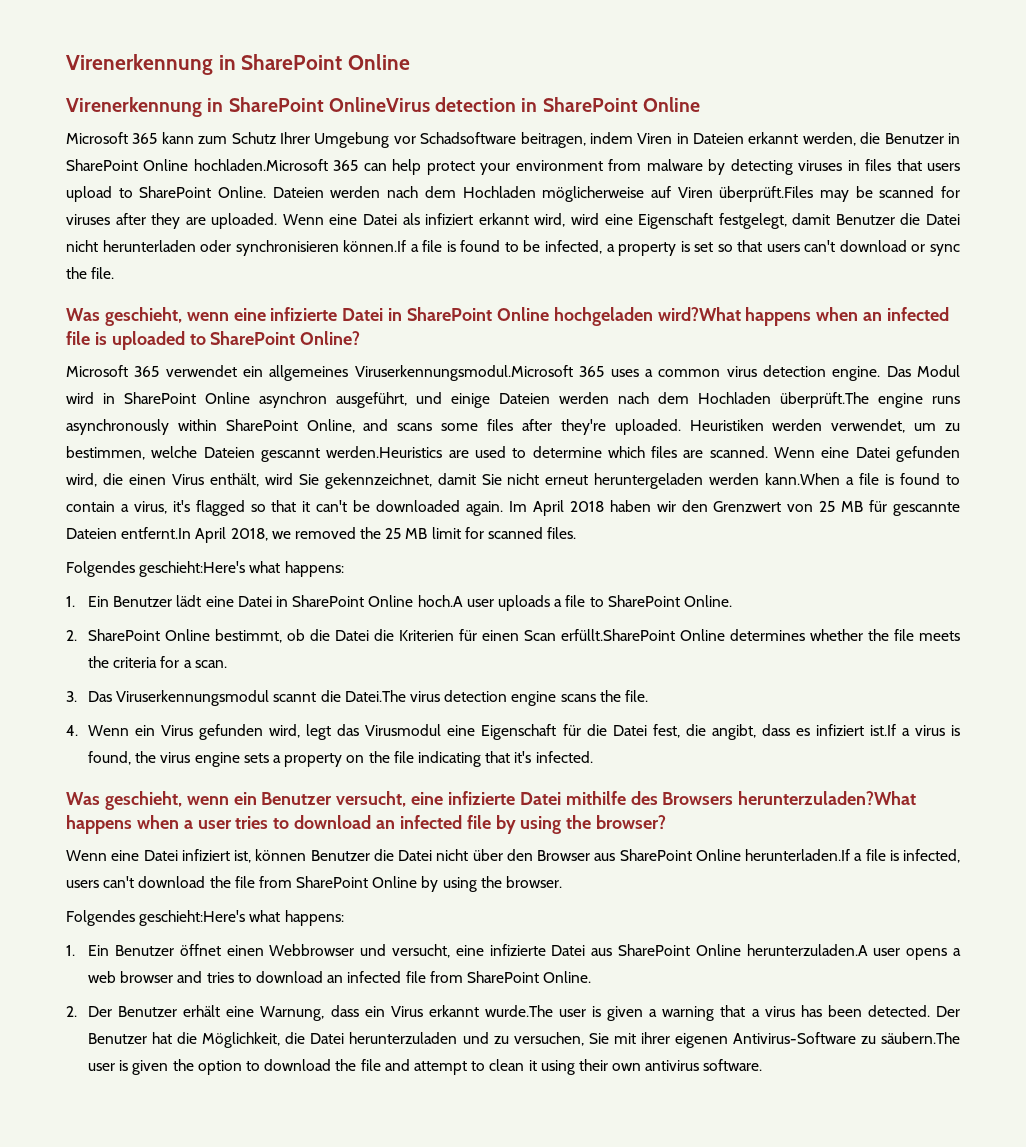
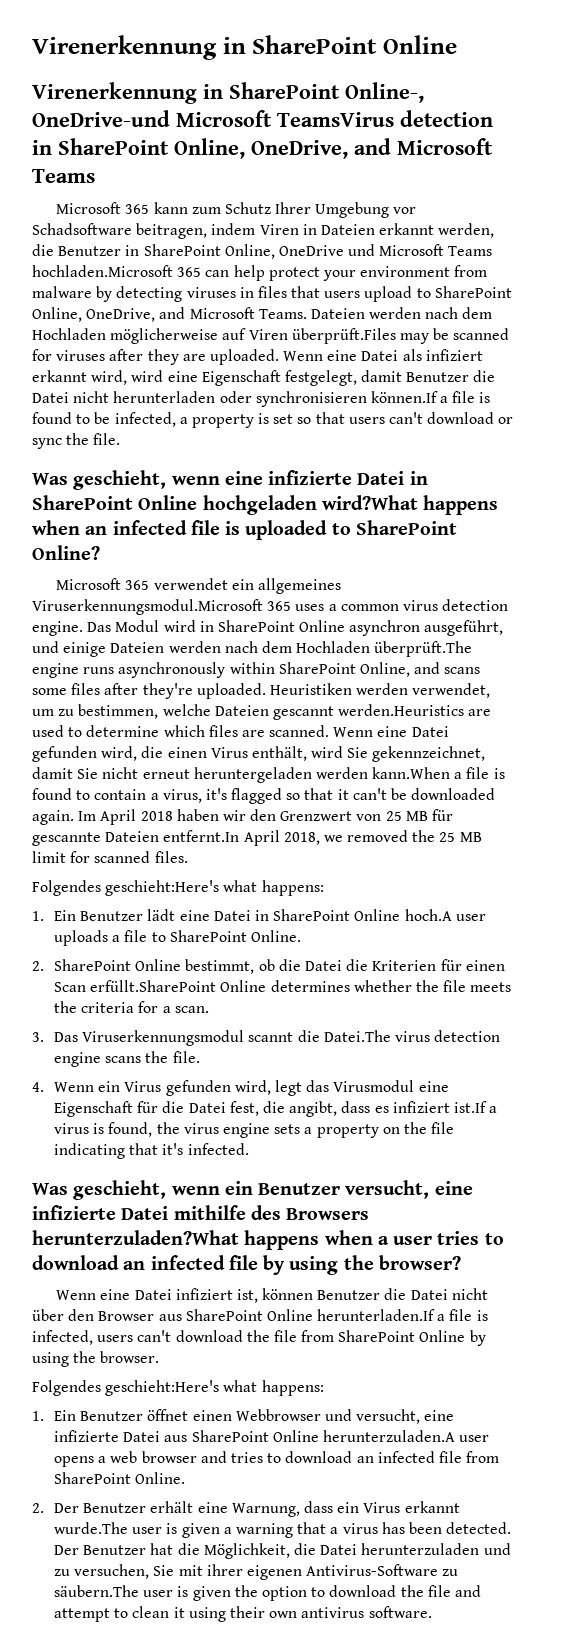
- Virenerkennung in SharePoint OnlineVirus detection in SharePoint Online
+ Virenerkennung in SharePoint Online-, OneDrive-und Microsoft TeamsVirus detection in SharePoint Online, OneDrive, and Microsoft Teams
- Microsoft 365 kann zum Schutz Ihrer Umgebung vor Schadsoftware beitragen, indem Viren in Dateien erkannt werden, die Benutzer in SharePoint Online hochladen.Microsoft 365 can help protect your environment from malware by detecting viruses in files that users upload to SharePoint Online.
+ Microsoft 365 kann zum Schutz Ihrer Umgebung vor Schadsoftware beitragen, indem Viren in Dateien erkannt werden, die Benutzer in SharePoint Online, OneDrive und Microsoft Teams hochladen.Microsoft 365 can help protect your environment from malware by detecting viruses in files that users upload to SharePoint Online, OneDrive, and Microsoft Teams.

